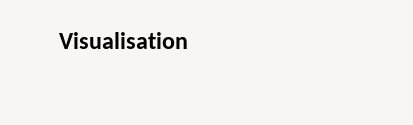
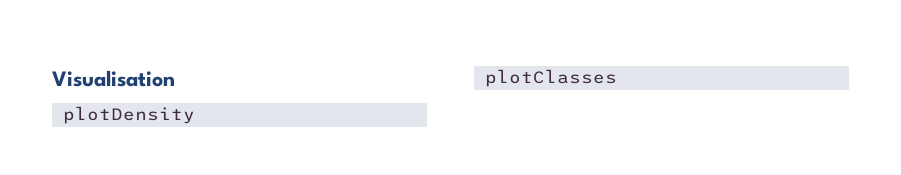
+ plotDensity
+ plotClasses

